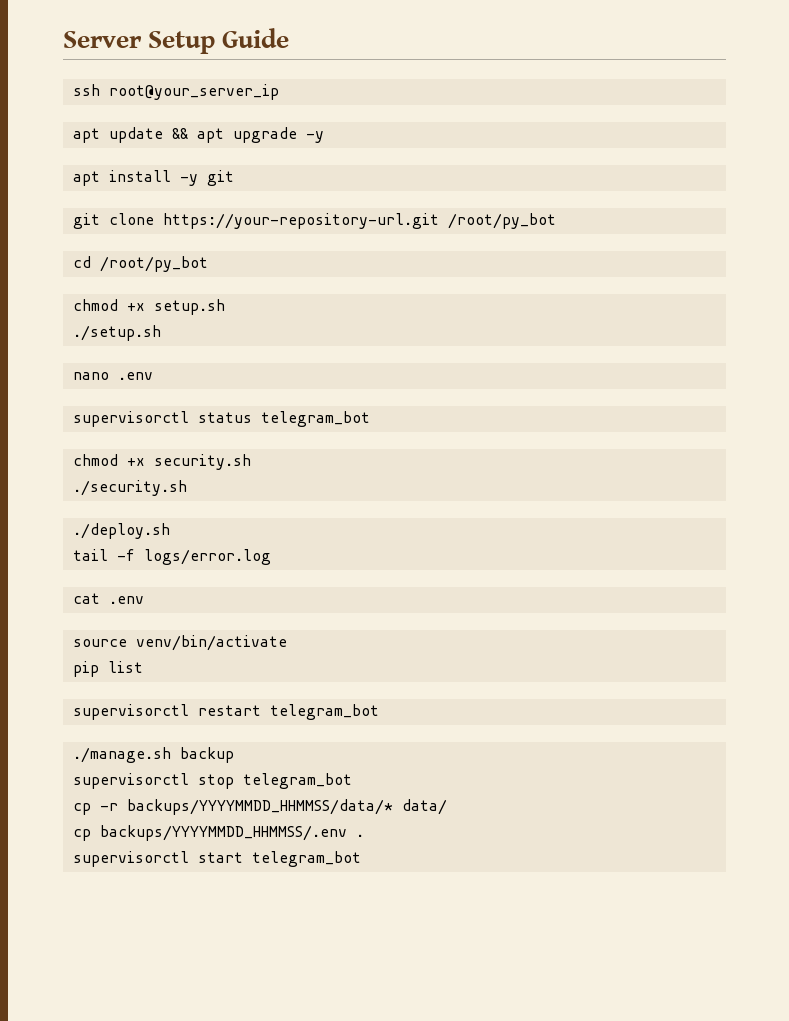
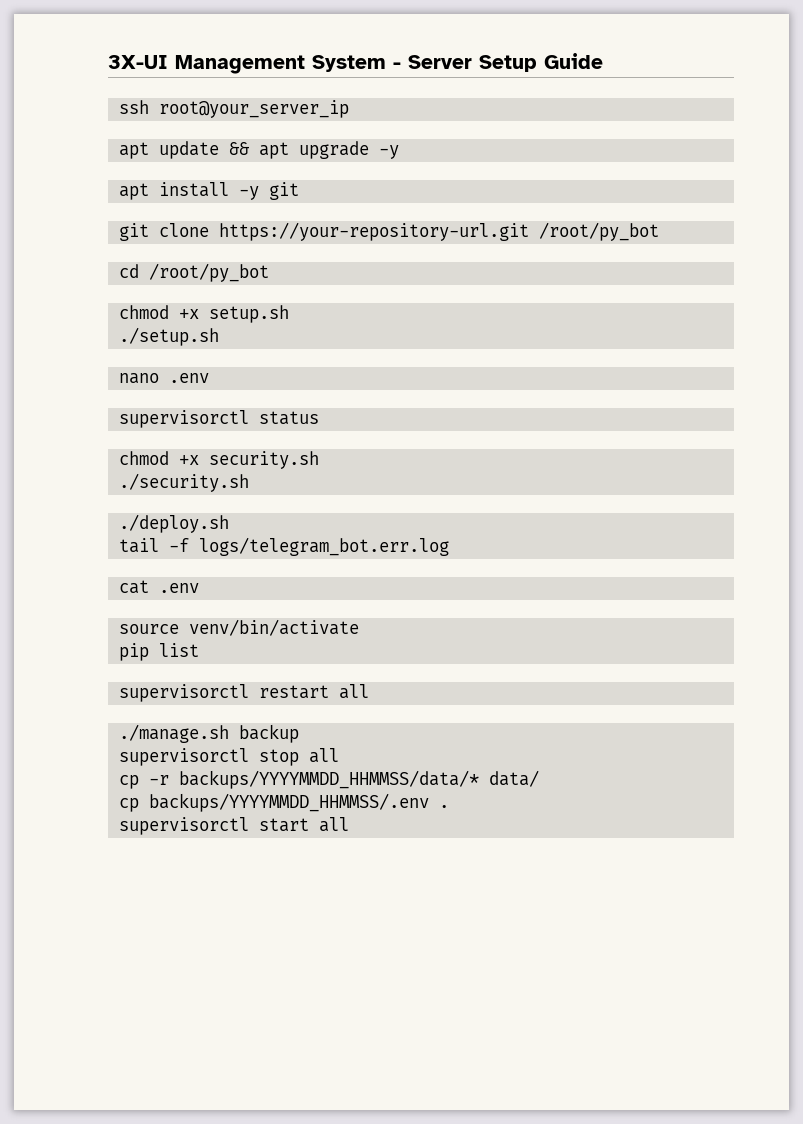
- Server Setup Guide
+ 3X-UI Management System - Server Setup Guide
- supervisorctl status telegram_bot
+ supervisorctl status
- tail -f logs/error.log
+ tail -f logs/telegram_bot.err.log
- supervisorctl restart telegram_bot
+ supervisorctl restart all
- supervisorctl stop telegram_bot
+ supervisorctl stop all
- supervisorctl start telegram_bot
+ supervisorctl start all

